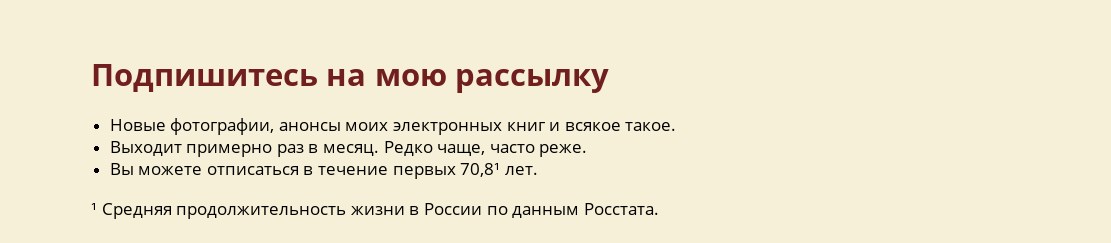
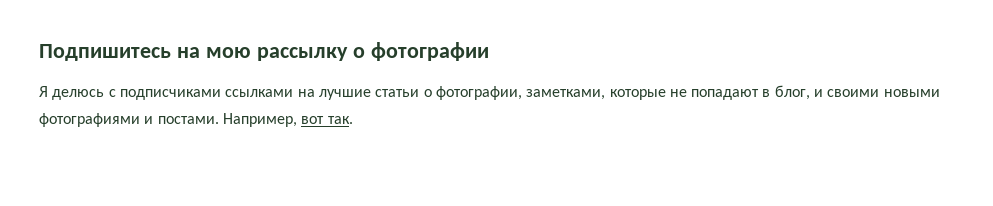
- Подпишитесь на мою рассылку
- Новые фотографии, анонсы моих электронных книг и всякое такое.
- Выходит примерно раз в месяц. Редко чаще, часто реже.
- Вы можете отписаться в течение первых 70,8¹ лет.
- ¹ Средняя продолжительность жизни в России по данным Росстата.
+ Подпишитесь на мою рассылку о фотографии
+ Я делюсь с подписчиками ссылками на лучшие статьи о фотографии, заметками, которые не попадают в блог, и своими новыми фотографиями и постами. Например, вот так.

